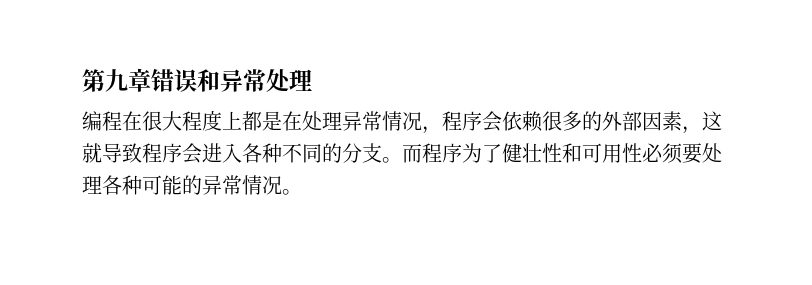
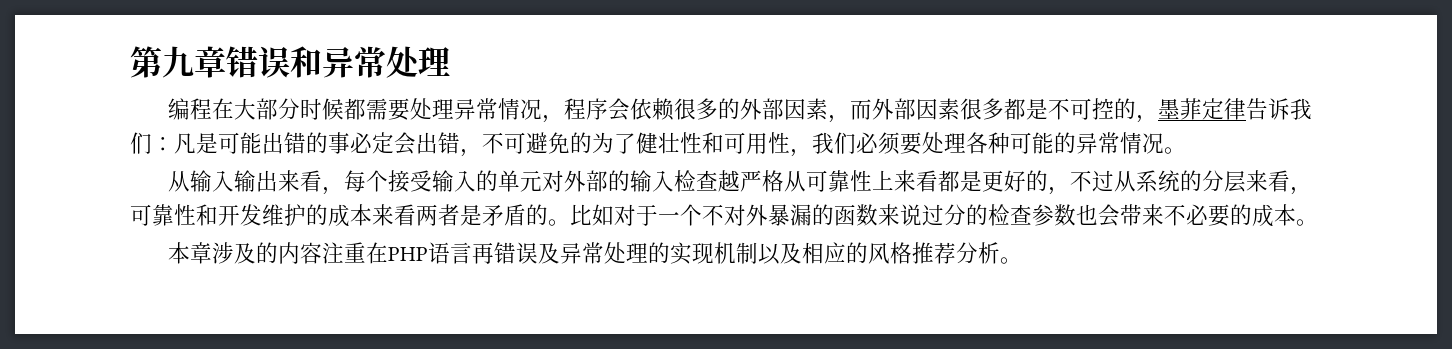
- 编程在很大程度上都是在处理异常情况，程序会依赖很多的外部因素，这就导致程序会进入各种不同的分支。而程序为了健壮性和可用性必须要处理各种可能的异常情况。
+ 编程在大部分时候都需要处理异常情况，程序会依赖很多的外部因素，而外部因素很多都是不可控的，墨菲定律告诉我们：凡是可能出错的事必定会出错，不可避免的为了健壮性和可用性，我们必须要处理各种可能的异常情况。
+ 从输入输出来看，每个接受输入的单元对外部的输入检查越严格从可靠性上来看都是更好的，不过从系统的分层来看，可靠性和开发维护的成本来看两者是矛盾的。比如对于一个不对外暴漏的函数来说过分的检查参数也会带来不必要的成本。
+ 本章涉及的内容注重在PHP语言再错误及异常处理的实现机制以及相应的风格推荐分析。

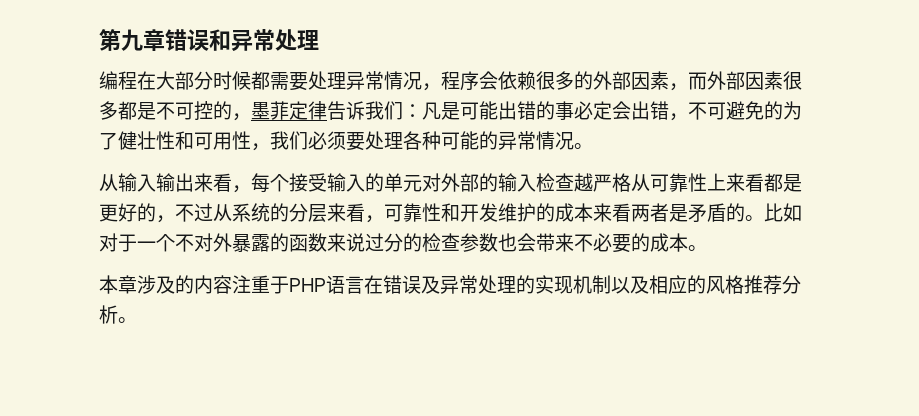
- 比如对于一个不对外暴漏的函数来说过分的检查参数也会带来不必要的成本。
+ 比如对于一个不对外暴露的函数来说过分的检查参数也会带来不必要的成本。
- 本章涉及的内容注重在PHP语言再错误及异常处理的实现机制以及相应的风格推荐分析。
+ 本章涉及的内容注重于PHP语言在错误及异常处理的实现机制以及相应的风格推荐分析。

